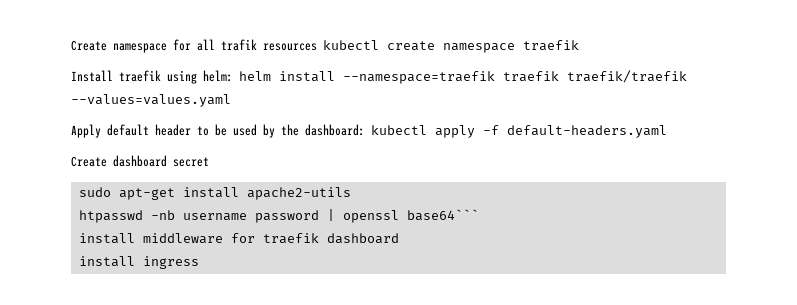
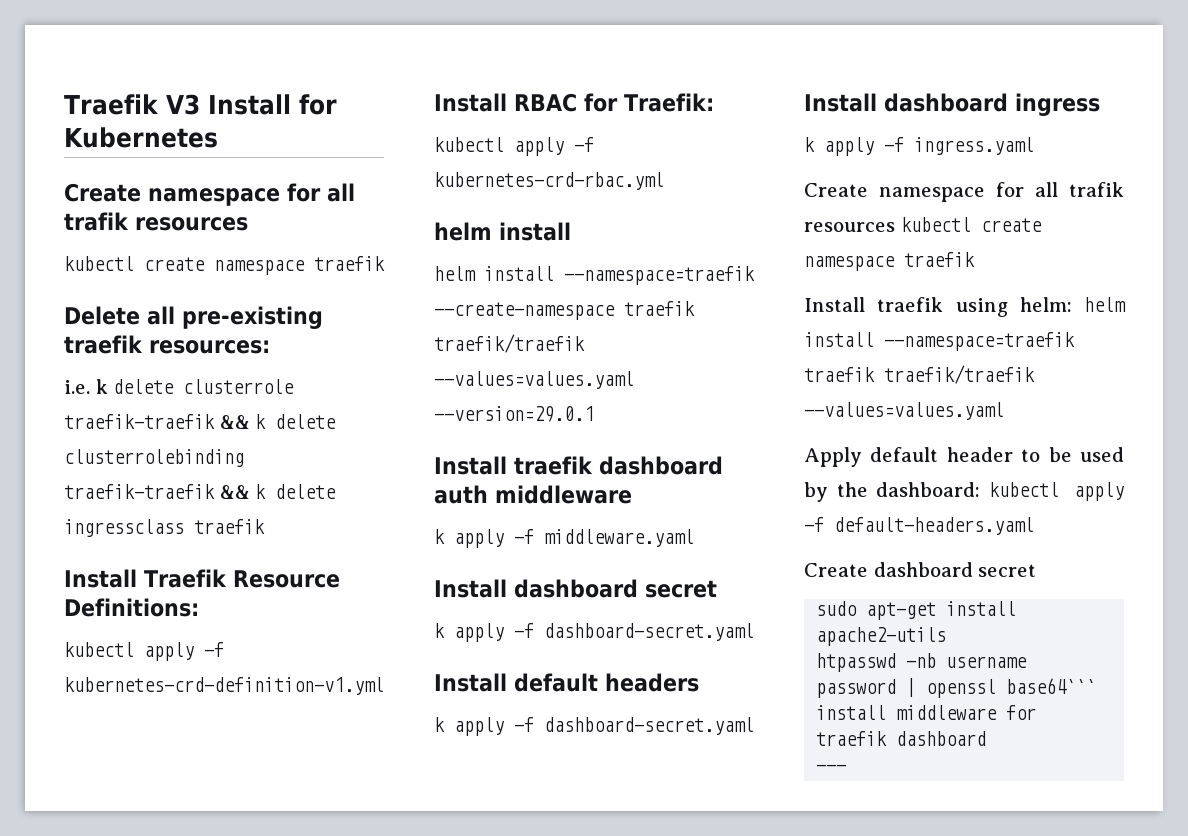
+ Traefik V3 Install for Kubernetes
+ Create namespace for all trafik resources
+ kubectl create namespace traefik
+ Delete all pre-existing traefik resources:
+ i.e. k delete clusterrole traefik-traefik && k delete clusterrolebinding traefik-traefik && k delete ingressclass traefik
+ Install Traefik Resource Definitions:
+ kubectl apply -f kubernetes-crd-definition-v1.yml
+ Install RBAC for Traefik:
+ kubectl apply -f kubernetes-crd-rbac.yml
+ helm install
+ helm install --namespace=traefik --create-namespace traefik traefik/traefik --values=values.yaml --version=29.0.1
+ Install traefik dashboard auth middleware
+ k apply -f middleware.yaml
+ Install dashboard secret
+ k apply -f dashboard-secret.yaml
+ Install default headers
+ k apply -f dashboard-secret.yaml
+ Install dashboard ingress
+ k apply -f ingress.yaml
- install ingress
+ ---

